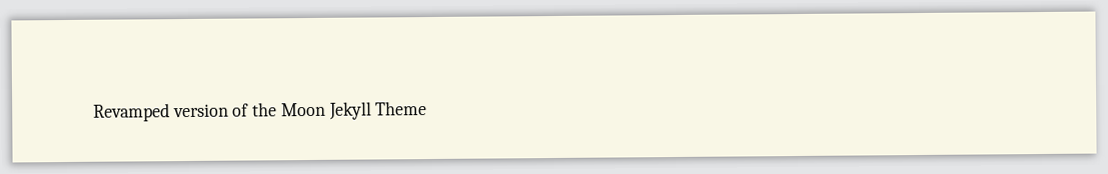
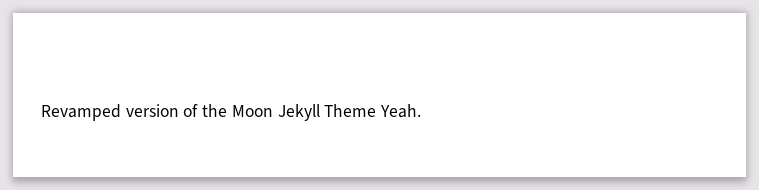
- Revamped version of the Moon Jekyll Theme
+ Revamped version of the Moon Jekyll Theme Yeah.

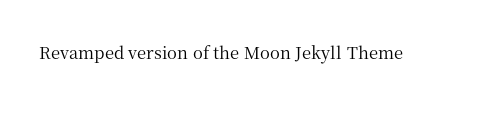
- Revamped version of the Moon Jekyll Theme Yeah.
+ Revamped version of the Moon Jekyll Theme

